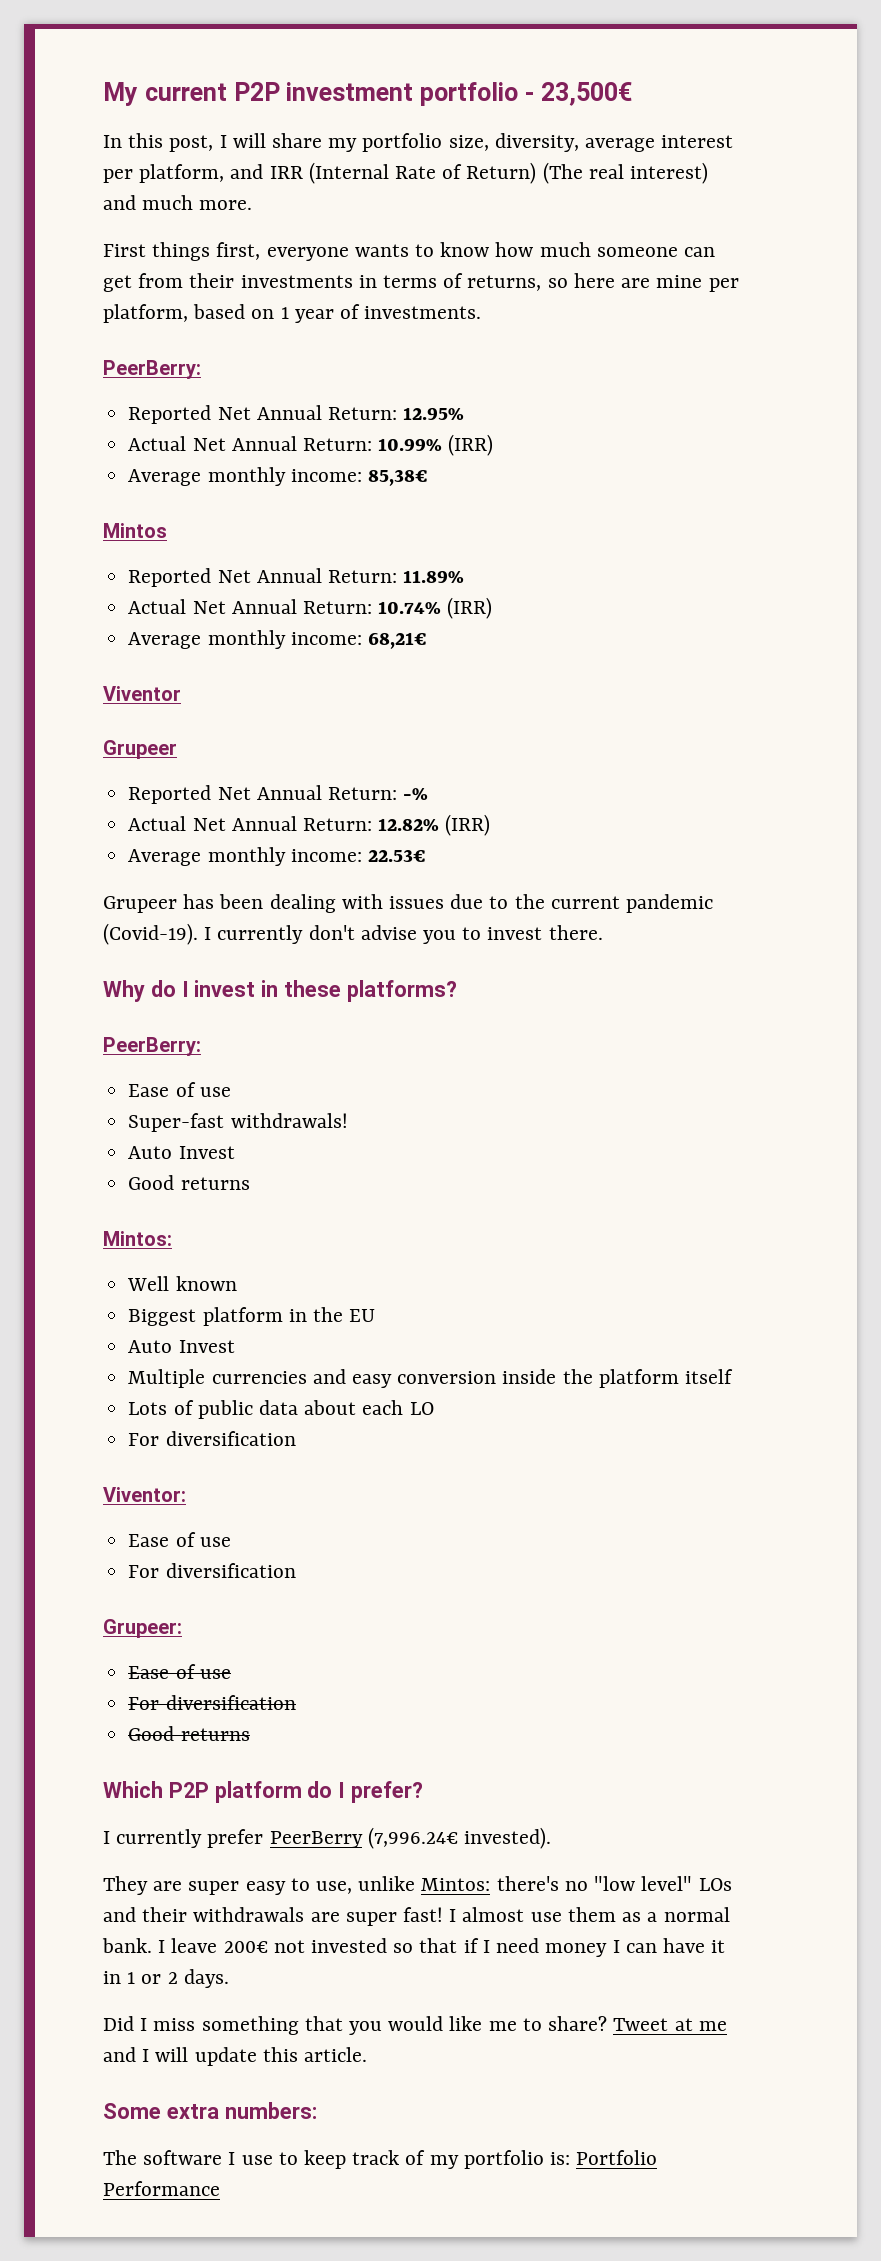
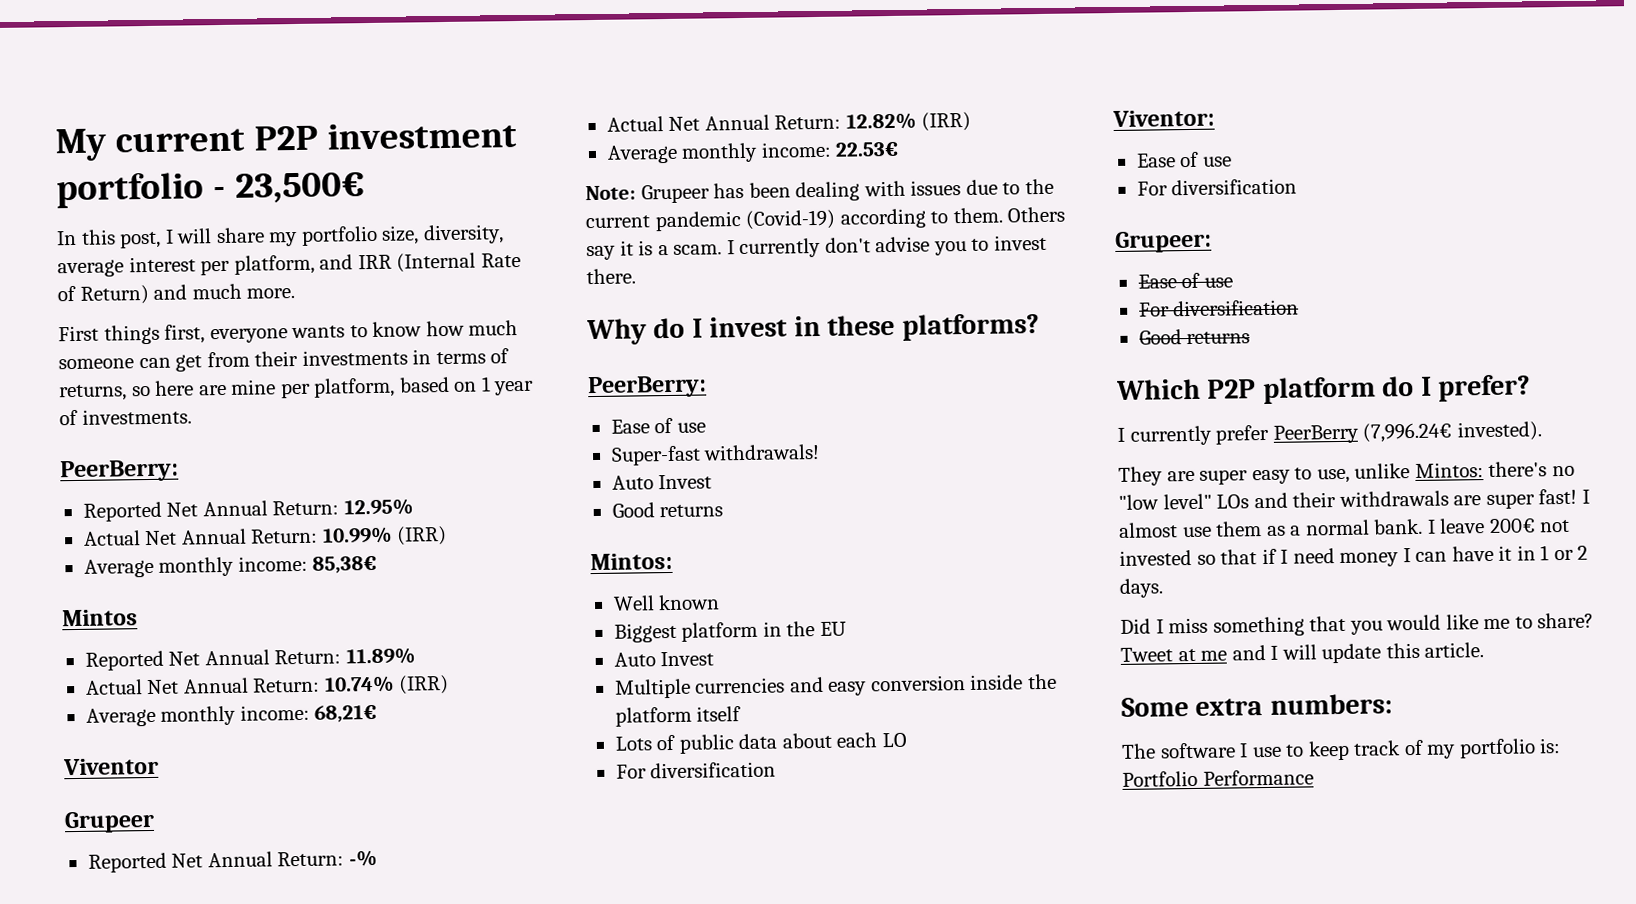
- In this post, I will share my portfolio size, diversity, average interest per platform, and IRR (Internal Rate of Return) (The real interest) and much more.
+ In this post, I will share my portfolio size, diversity, average interest per platform, and IRR (Internal Rate of Return) and much more.
- Grupeer has been dealing with issues due to the current pandemic (Covid-19).
+ Note: Grupeer has been dealing with issues due to the current pandemic (Covid-19) according to them. Others say it is a scam.

